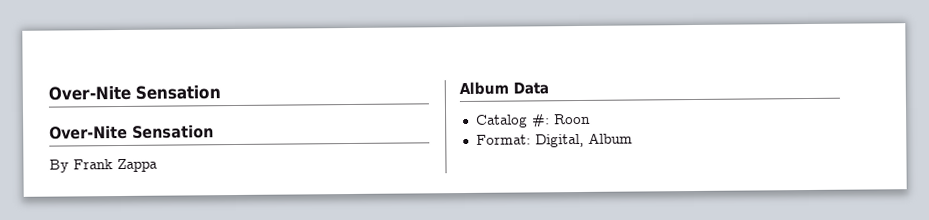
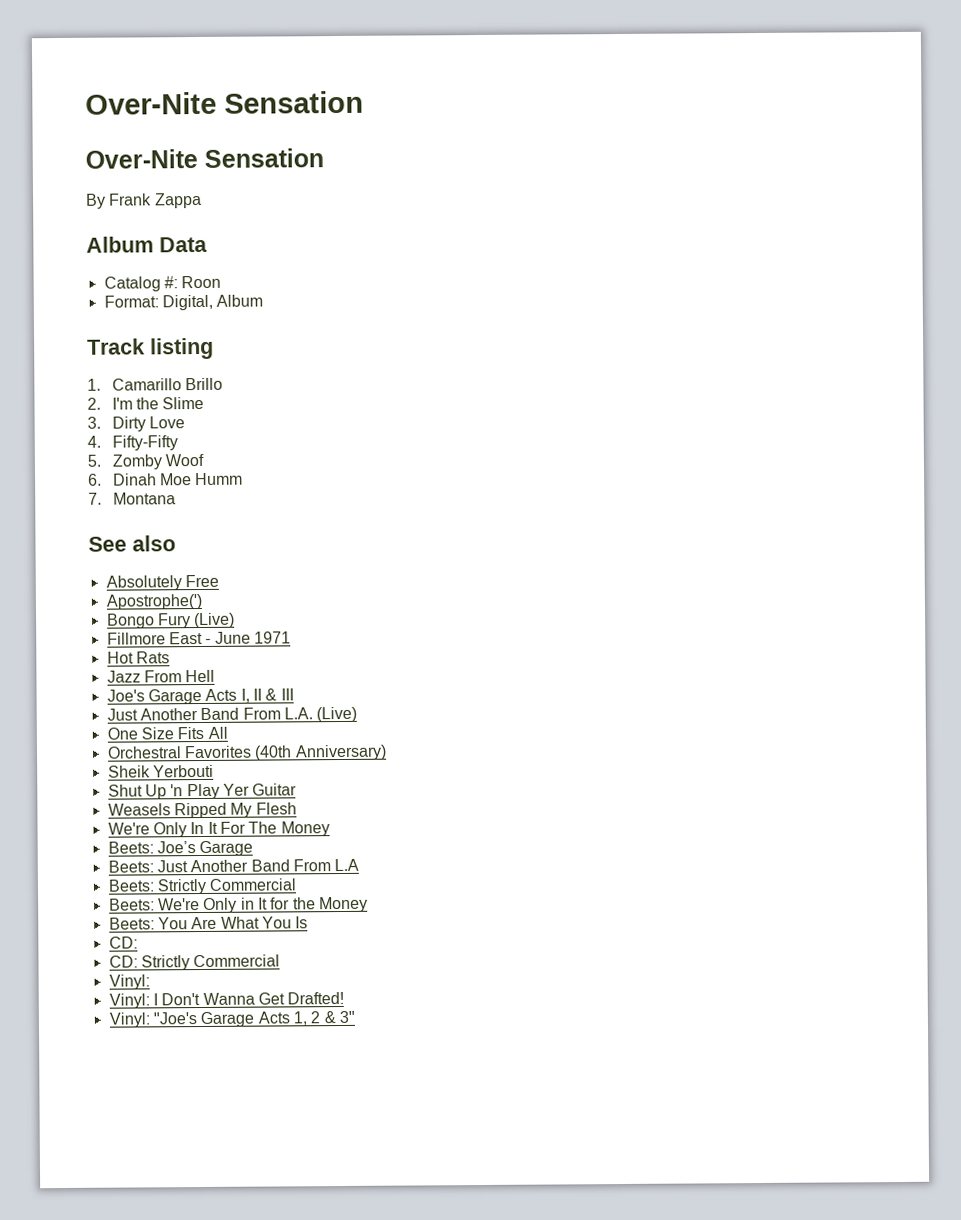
+ Track listing
+ 1. Camarillo Brillo
+ 2. I'm the Slime
+ 3. Dirty Love
+ 4. Fifty-Fifty
+ 5. Zomby Woof
+ 6. Dinah Moe Humm
+ 7. Montana
+ See also
+ Absolutely Free
+ Apostrophe(')
+ Bongo Fury (Live)
+ Fillmore East - June 1971
+ Hot Rats
+ Jazz From Hell
+ Joe's Garage Acts I, II & III
+ Just Another Band From L.A. (Live)
+ One Size Fits All
+ Orchestral Favorites (40th Anniversary)
+ Sheik Yerbouti
+ Shut Up 'n Play Yer Guitar
+ Weasels Ripped My Flesh
+ We're Only In It For The Money
+ Beets: Joe’s Garage
+ Beets: Just Another Band From L.A
+ Beets: Strictly Commercial
+ Beets: We're Only in It for the Money
+ Beets: You Are What You Is
+ CD:
+ CD: Strictly Commercial
+ Vinyl:
+ Vinyl: I Don't Wanna Get Drafted!
+ Vinyl: "Joe's Garage Acts 1, 2 & 3"

